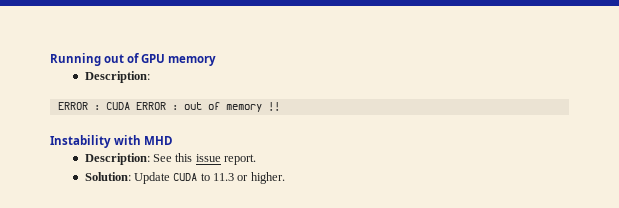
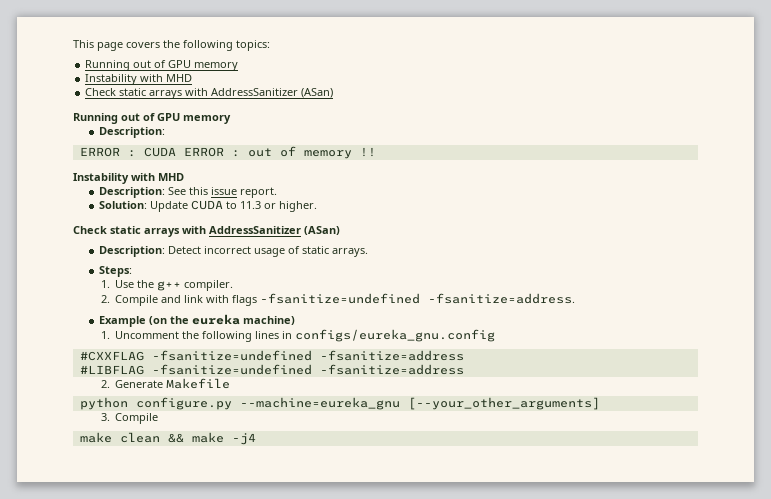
+ This page covers the following topics:
+ Running out of GPU memory
+ Instability with MHD
+ Check static arrays with AddressSanitizer (ASan)
  Solution: Update CUDA to 11.3 or higher.
+ Check static arrays with AddressSanitizer (ASan)
+ Description: Detect incorrect usage of static arrays.
+ Steps:
+ 1. Use the g++ compiler.
+ 2. Compile and link with flags -fsanitize=undefined -fsanitize=address.
+ Example (on the eureka machine)
+ 1. Uncomment the following lines in configs/eureka_gnu.config
+ #CXXFLAG -fsanitize=undefined -fsanitize=address
+ #LIBFLAG -fsanitize=undefined -fsanitize=address
+ 2. Generate Makefile
+ python configure.py --machine=eureka_gnu [--your_other_arguments]
+ 3. Compile
+ make clean && make -j4

